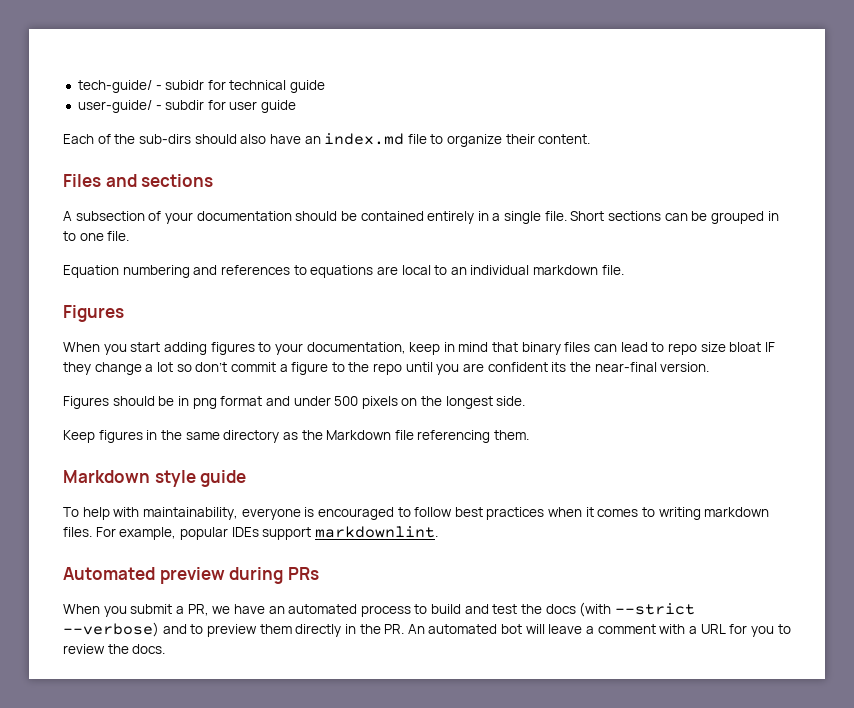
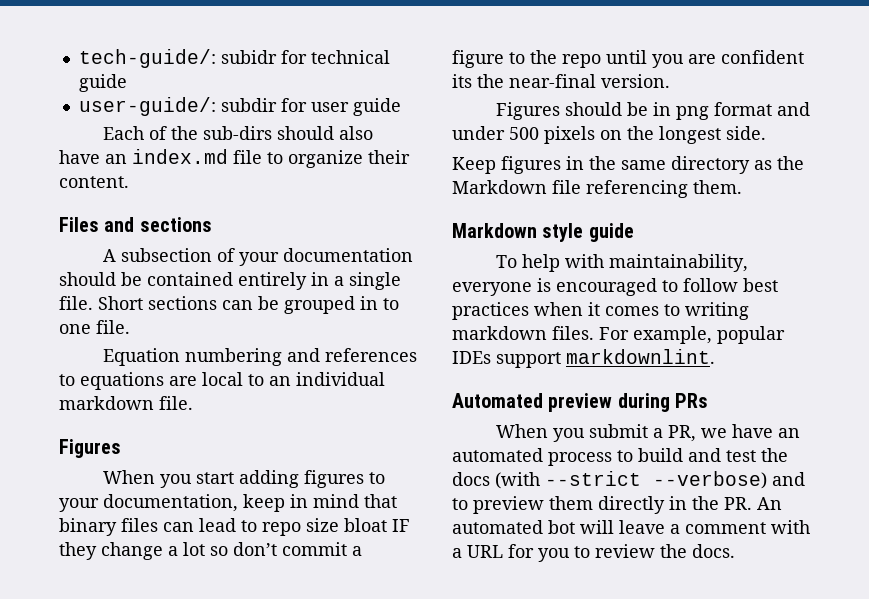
- tech-guide/ - subidr for technical guide
+ tech-guide/: subidr for technical guide
- user-guide/ - subdir for user guide
+ user-guide/: subdir for user guide

